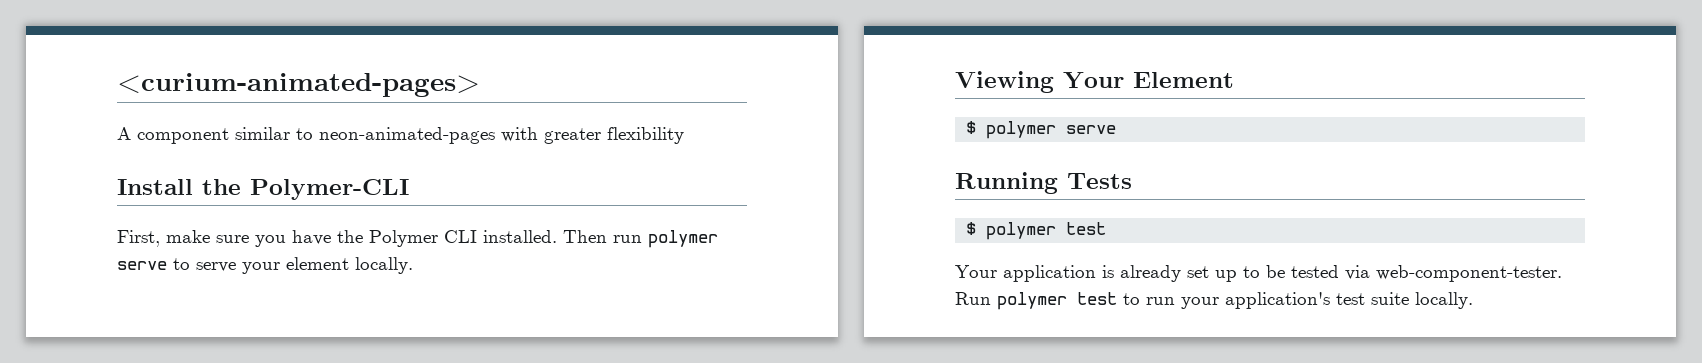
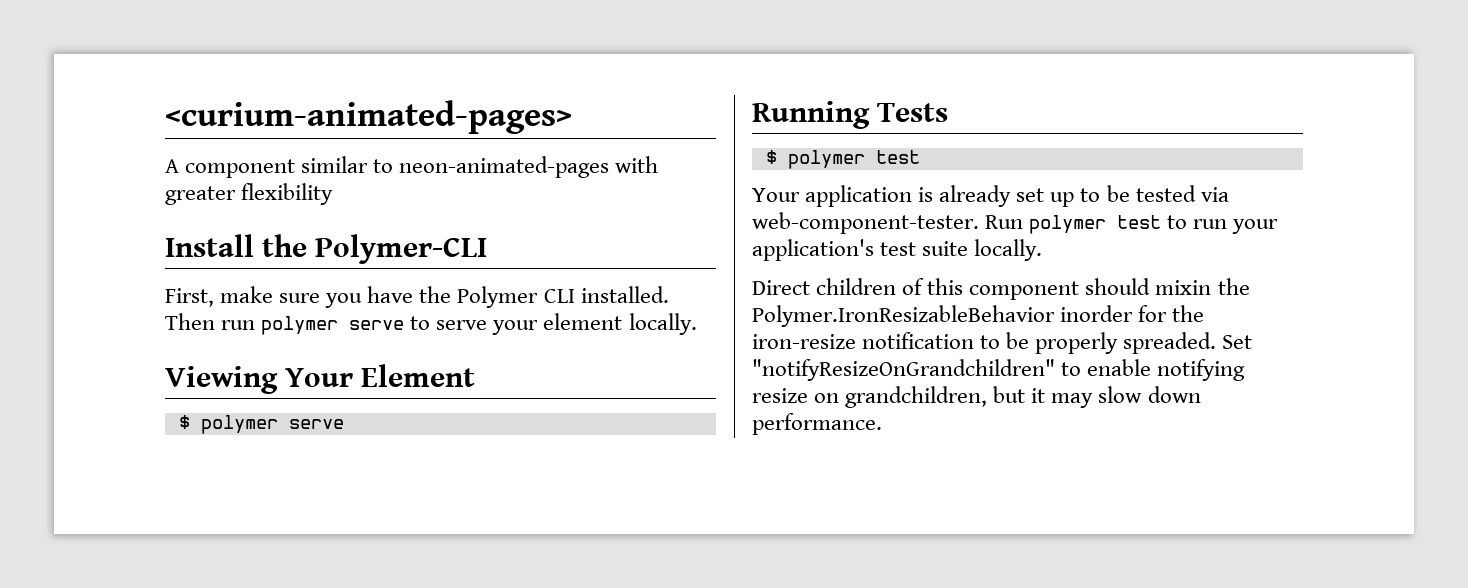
+ Direct children of this component should mixin the Polymer.IronResizableBehavior inorder for the iron-resize notification to be properly spreaded. Set "notifyResizeOnGrandchildren" to enable notifying resize on grandchildren, but it may slow down performance.

